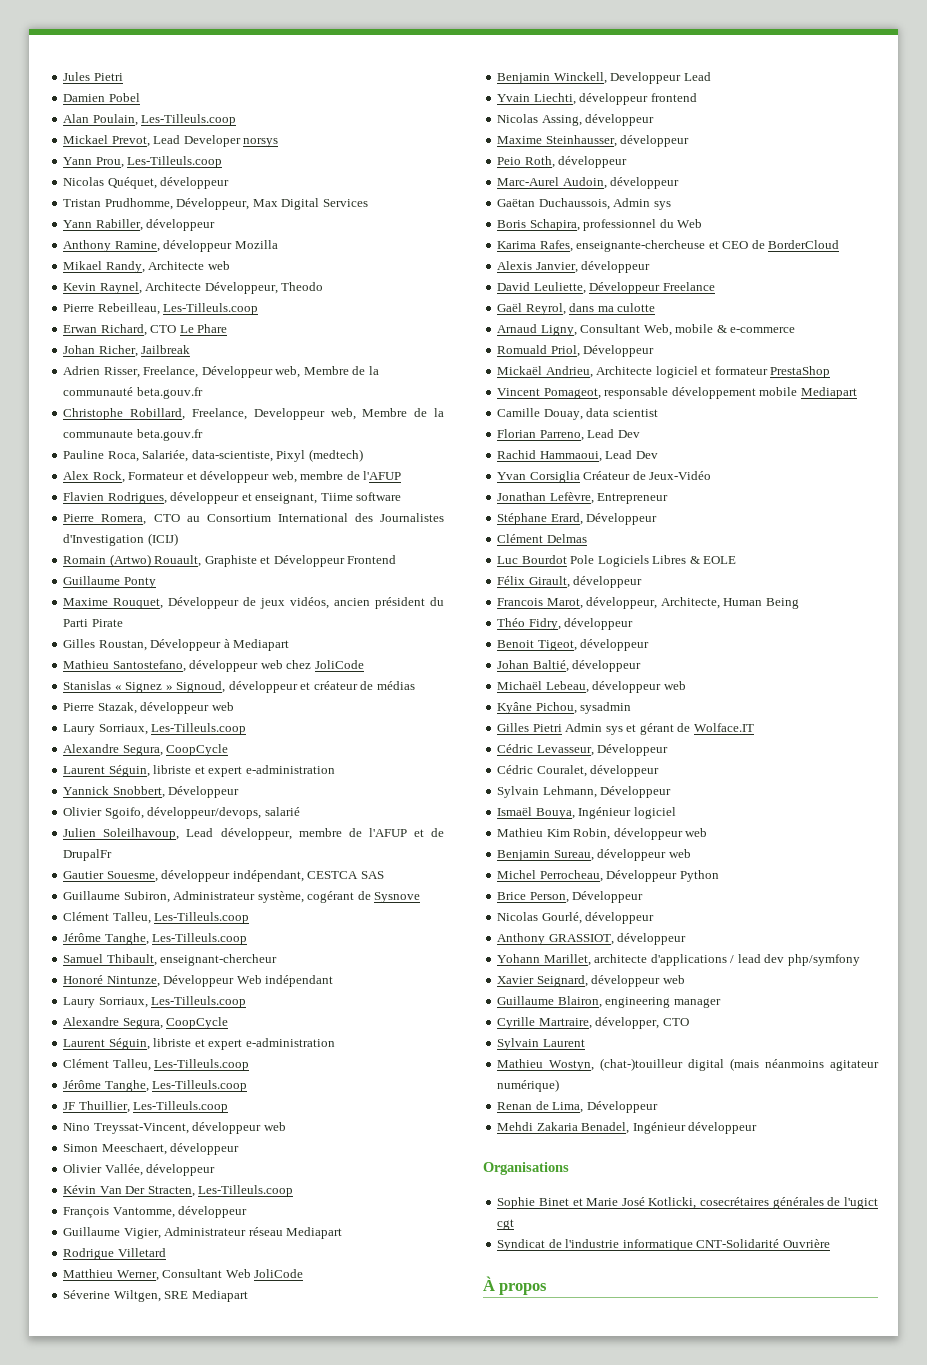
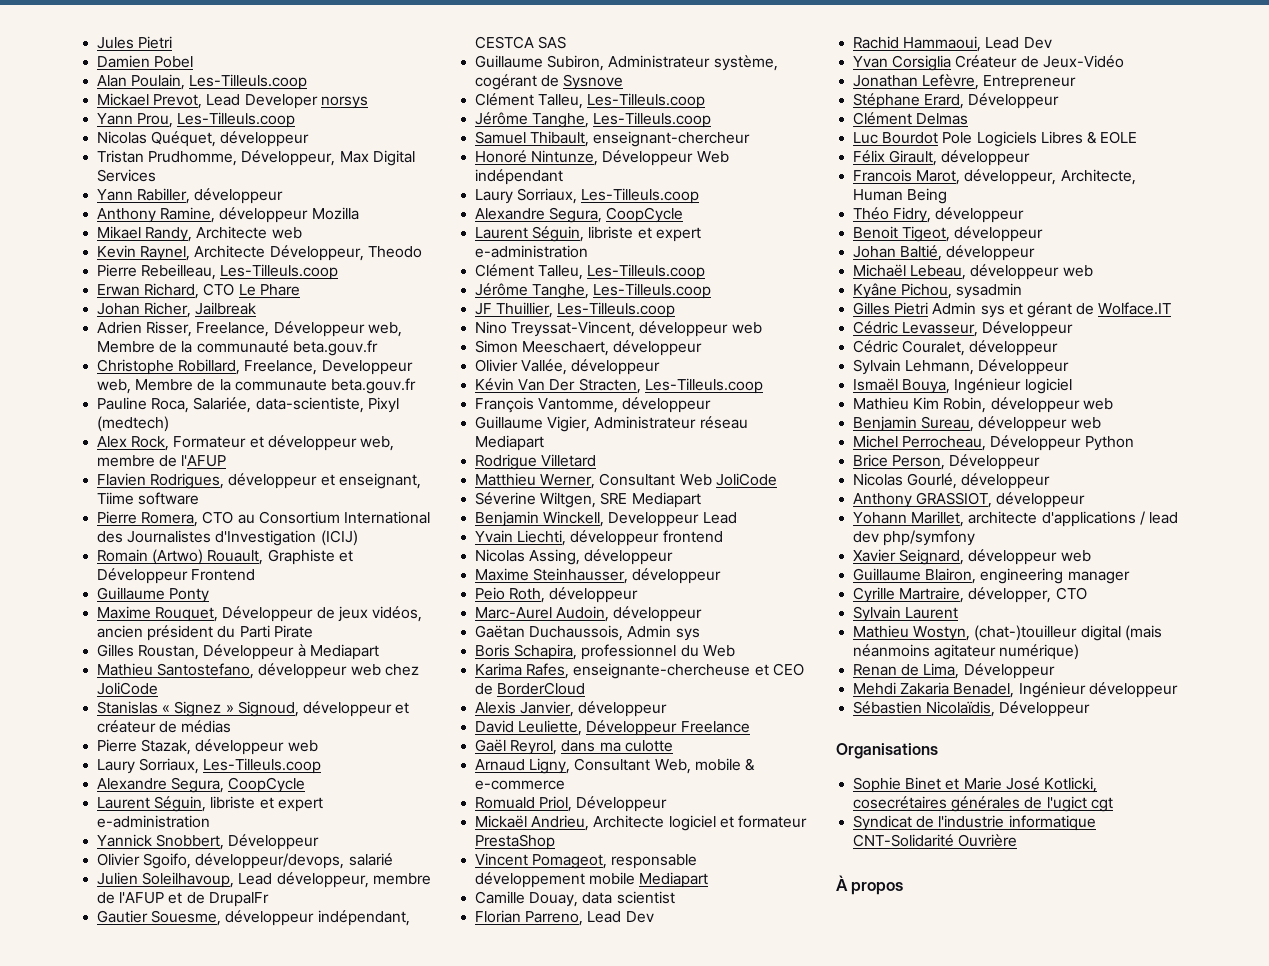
+ Sébastien Nicolaïdis, Développeur

